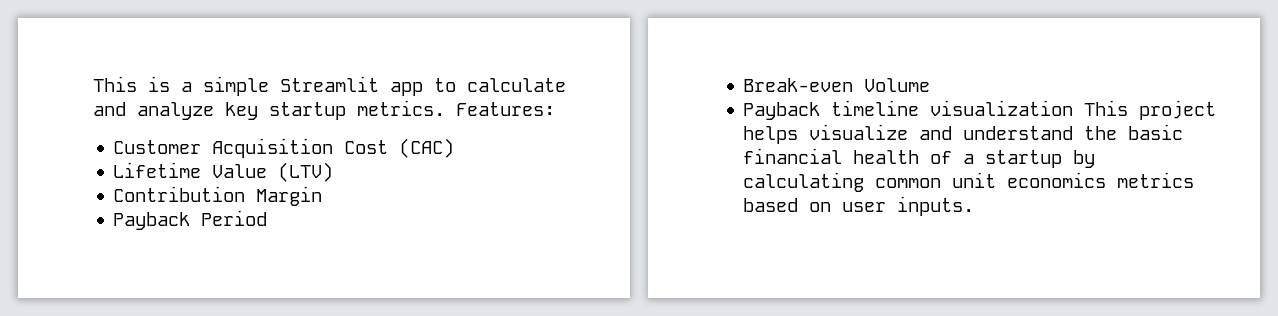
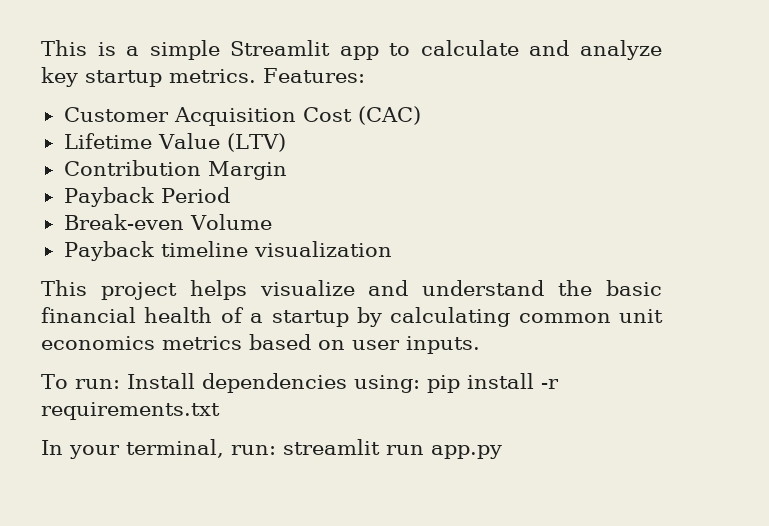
- Payback timeline visualization This project helps visualize and understand the basic financial health of a startup by calculating common unit economics metrics based on user inputs.
+ Payback timeline visualization
+ This project helps visualize and understand the basic financial health of a startup by calculating common unit economics metrics based on user inputs.
+ To run: Install dependencies using: pip install -r requirements.txt
+ In your terminal, run: streamlit run app.py

